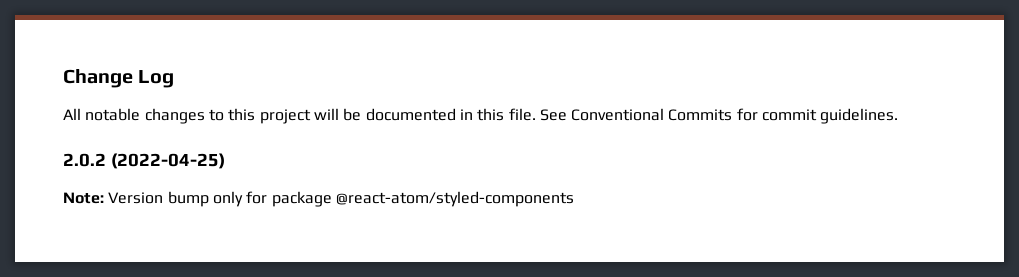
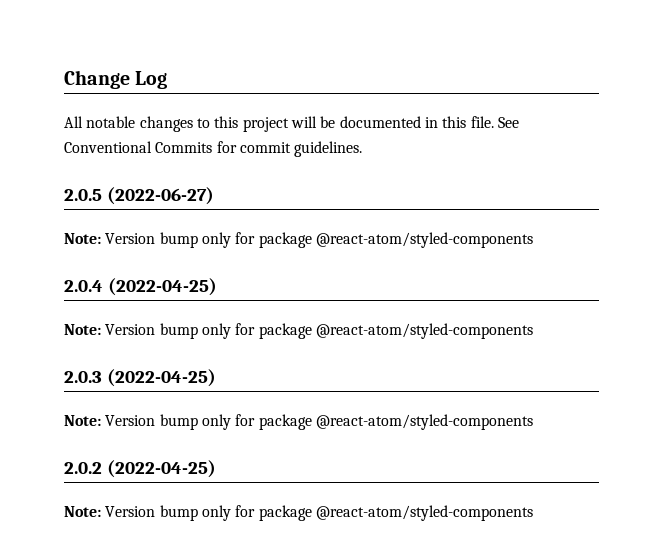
+ 2.0.5 (2022-06-27)
+ Note: Version bump only for package @react-atom/styled-components
+ 2.0.4 (2022-04-25)
+ Note: Version bump only for package @react-atom/styled-components
+ 2.0.3 (2022-04-25)
+ Note: Version bump only for package @react-atom/styled-components

